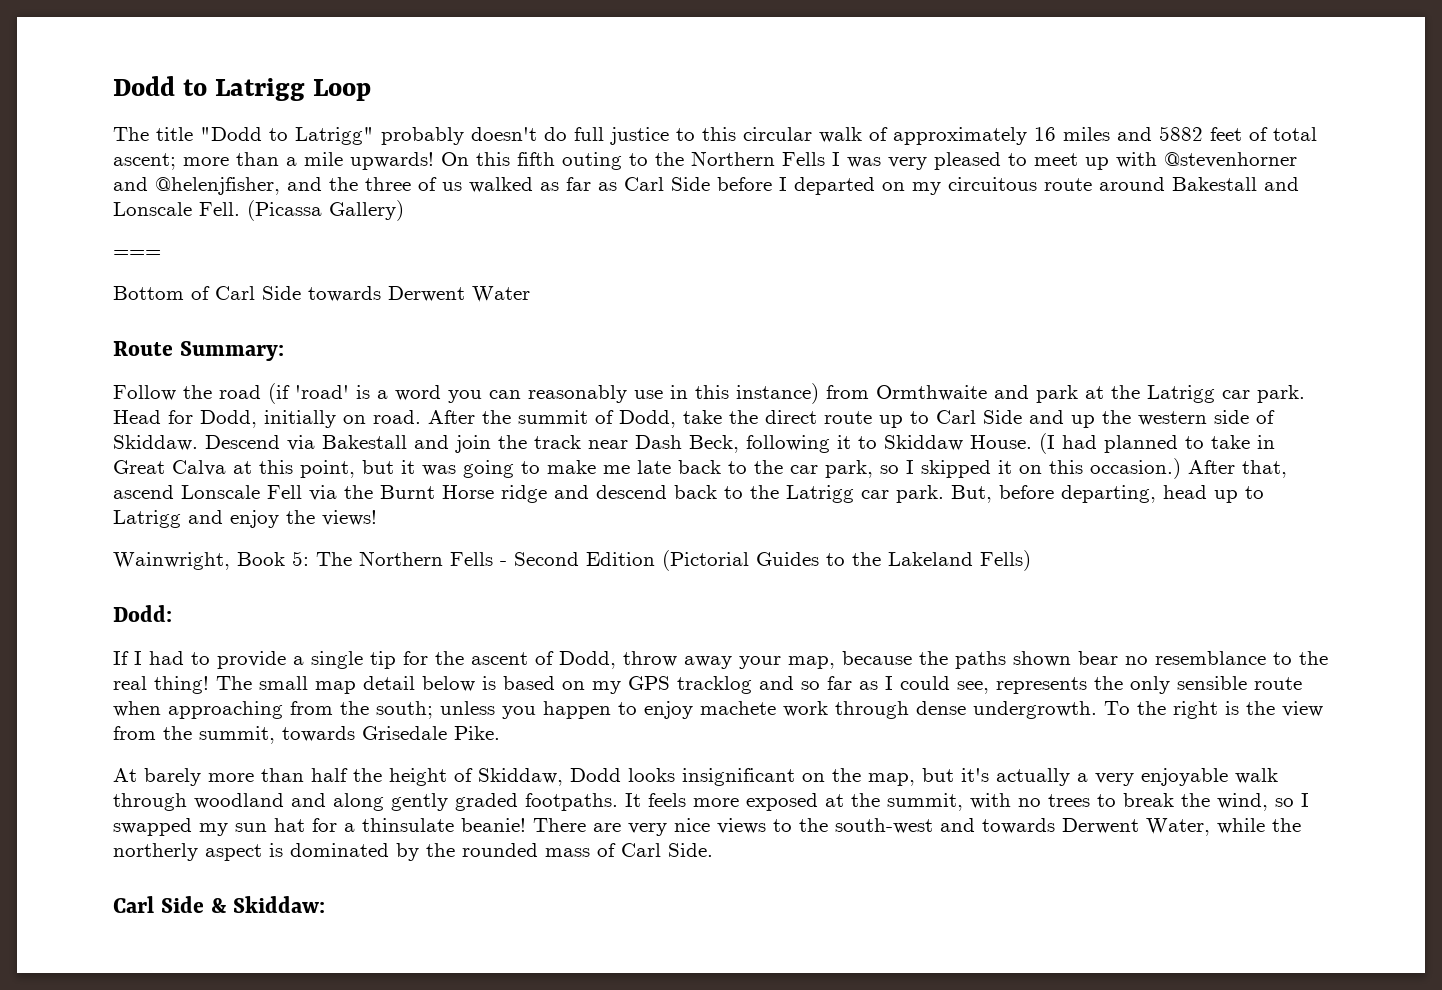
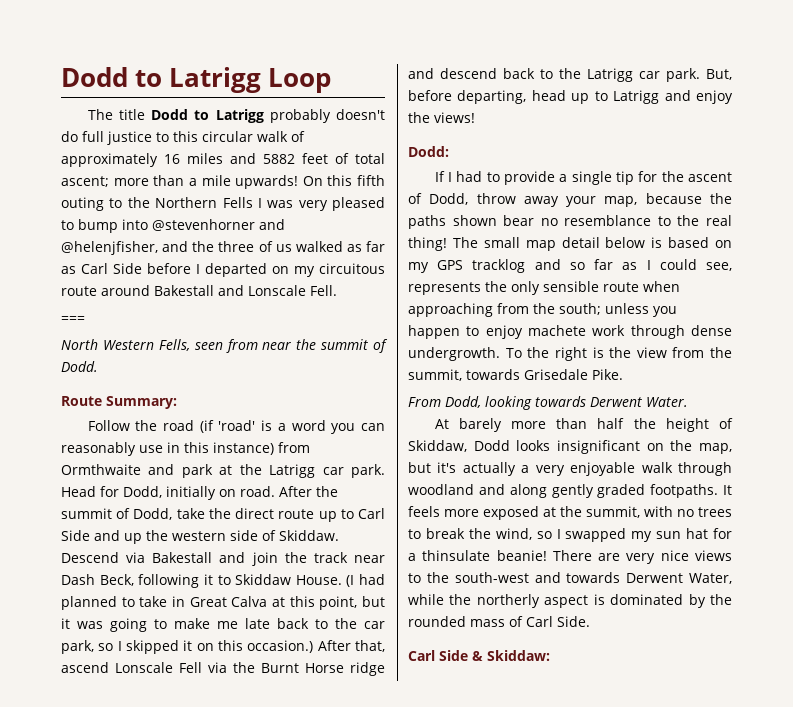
- The title "Dodd to Latrigg" probably doesn't do full justice to this circular walk of approximately 16 miles and 5882 feet of total ascent; more than a mile upwards!
+ The title Dodd to Latrigg probably doesn't do full justice to this circular walk of approximately 16 miles and 5882 feet of total ascent; more than a mile upwards!
- On this fifth outing to the Northern Fells I was very pleased to meet up with @stevenhorner and @helenjfisher, and the three of us walked as far as Carl Side before I departed on my circuitous route around Bakestall and Lonscale Fell. (Picassa Gallery)
+ On this fifth outing to the Northern Fells I was very pleased to bump into @stevenhorner and @helenjfisher, and the three of us walked as far as Carl Side before I departed on my circuitous route around Bakestall and Lonscale Fell.
- Bottom of Carl Side towards Derwent Water
+ North Western Fells, seen from near the summit of Dodd.
- Wainwright, Book 5: The Northern Fells - Second Edition (Pictorial Guides to the Lakeland Fells)
+ From Dodd, looking towards Derwent Water.

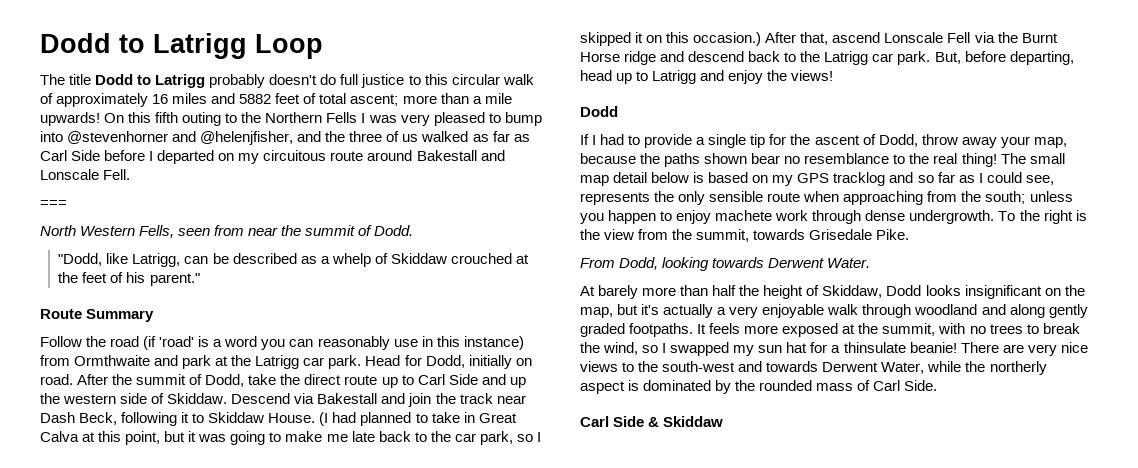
+ "Dodd, like Latrigg, can be described as a whelp of Skiddaw crouched at the feet of his parent."
- Route Summary:
+ Route Summary
  But, before departing, head up to Latrigg and enjoy the views!
- Dodd:
+ Dodd
- Carl Side & Skiddaw:
+ Carl Side & Skiddaw

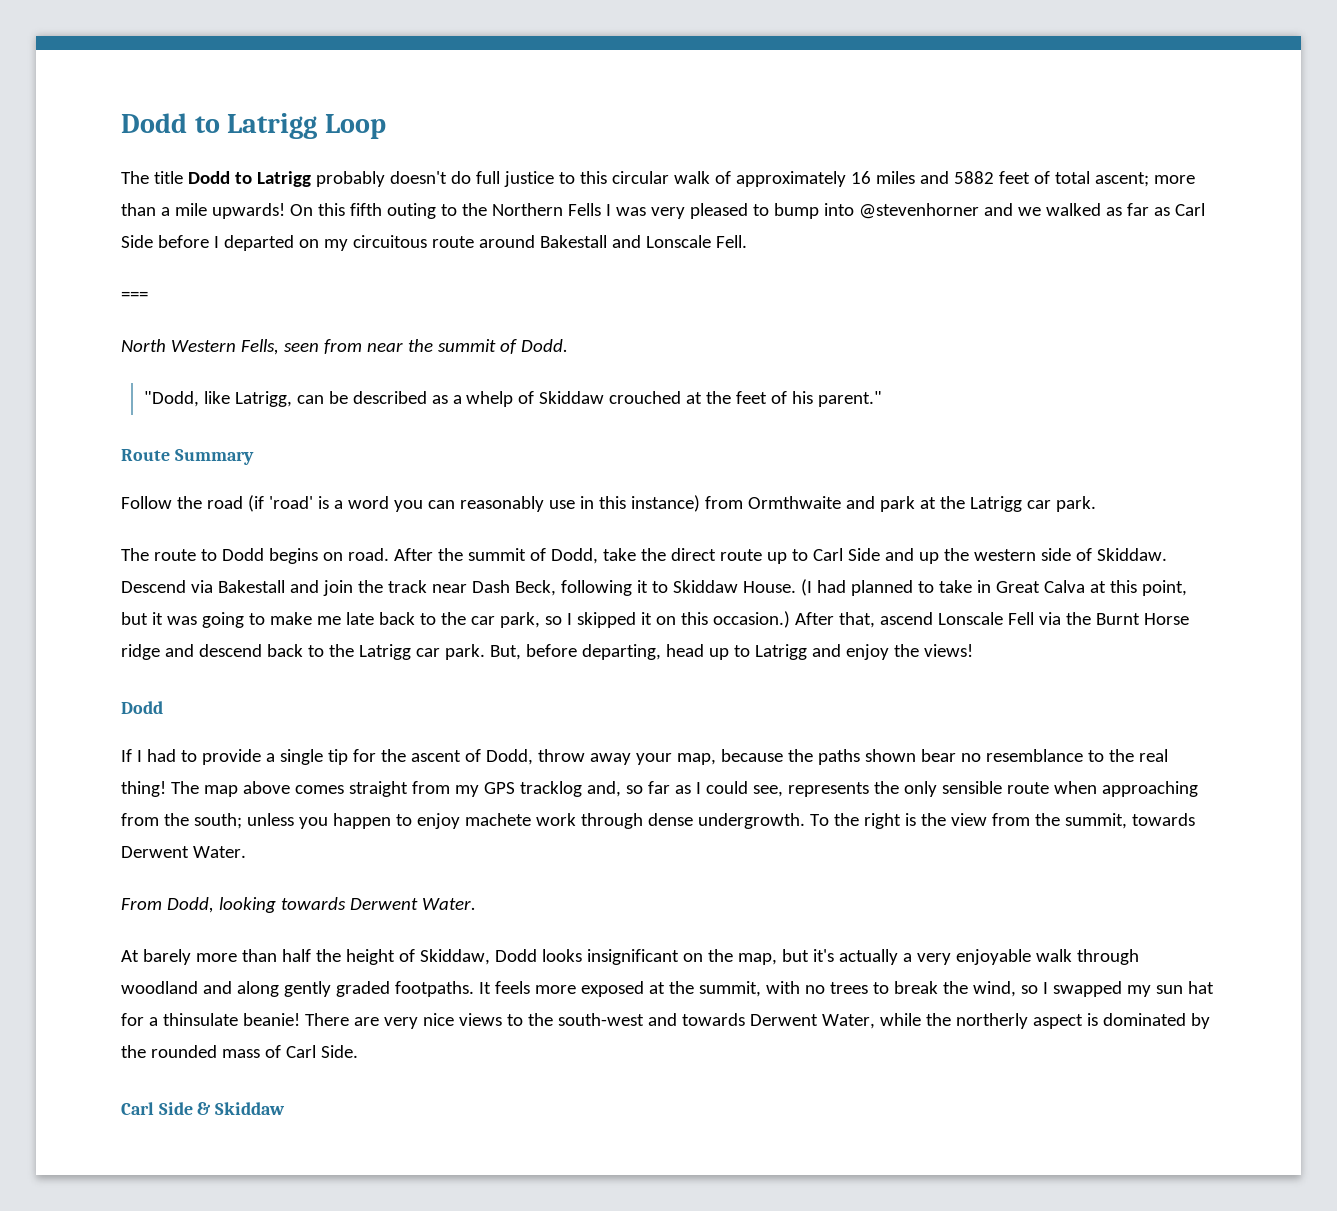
- On this fifth outing to the Northern Fells I was very pleased to bump into @stevenhorner and @helenjfisher, and the three of us walked as far as Carl Side before I departed on my circuitous route around Bakestall and Lonscale Fell.
+ On this fifth outing to the Northern Fells I was very pleased to bump into @stevenhorner and we walked as far as Carl Side before I departed on my circuitous route around Bakestall and Lonscale Fell.
- Follow the road (if 'road' is a word you can reasonably use in this instance) from Ormthwaite and park at the Latrigg car park. Head for Dodd, initially on road.
+ Follow the road (if 'road' is a word you can reasonably use in this instance) from Ormthwaite and park at the Latrigg car park.
+ The route to Dodd begins on road.
- The small map detail below is based on my GPS tracklog and so far as I could see, represents the only sensible route when approaching from the south; unless you happen to enjoy machete work through dense undergrowth.
+ The map above comes straight from my GPS tracklog and, so far as I could see, represents the only sensible route when approaching from the south; unless you happen to enjoy machete work through dense undergrowth.
- To the right is the view from the summit, towards Grisedale Pike.
+ To the right is the view from the summit, towards Derwent Water.

